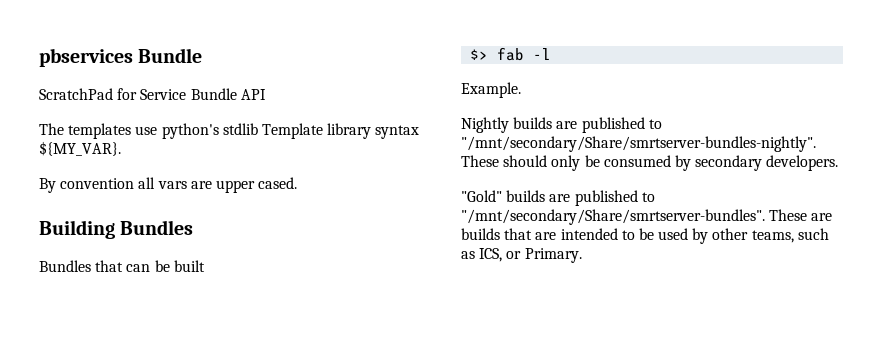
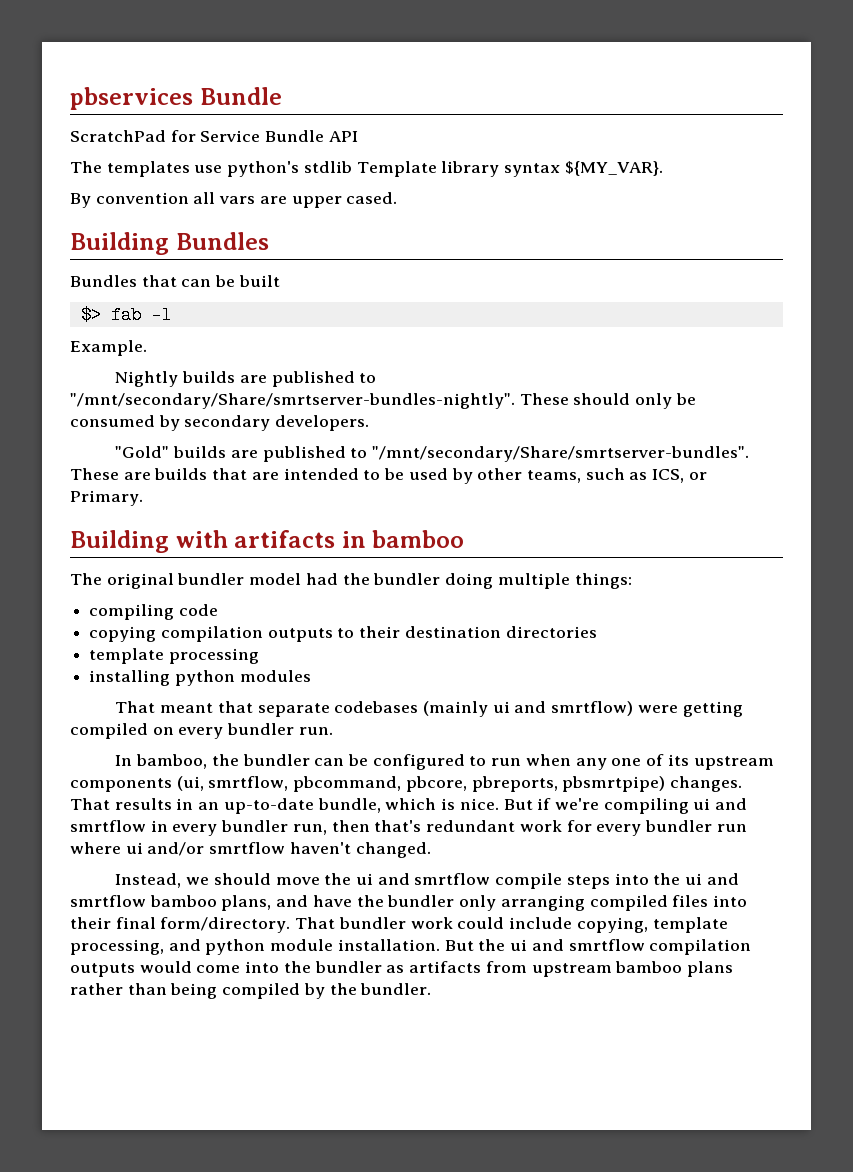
+ Building with artifacts in bamboo
+ The original bundler model had the bundler doing multiple things:
+ compiling code
+ copying compilation outputs to their destination directories
+ template processing
+ installing python modules
+ That meant that separate codebases (mainly ui and smrtflow) were getting compiled on every bundler run.
+ In bamboo, the bundler can be configured to run when any one of its upstream components (ui, smrtflow, pbcommand, pbcore, pbreports, pbsmrtpipe) changes. That results in an up-to-date bundle, which is nice. But if we're compiling ui and smrtflow in every bundler run, then that's redundant work for every bundler run where ui and/or smrtflow haven't changed.
+ Instead, we should move the ui and smrtflow compile steps into the ui and smrtflow bamboo plans, and have the bundler only arranging compiled files into their final form/directory. That bundler work could include copying, template processing, and python module installation. But the ui and smrtflow compilation outputs would come into the bundler as artifacts from upstream bamboo plans rather than being compiled by the bundler.

